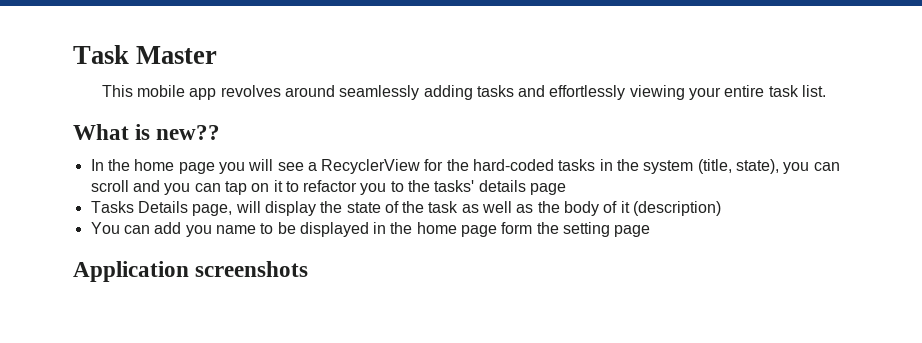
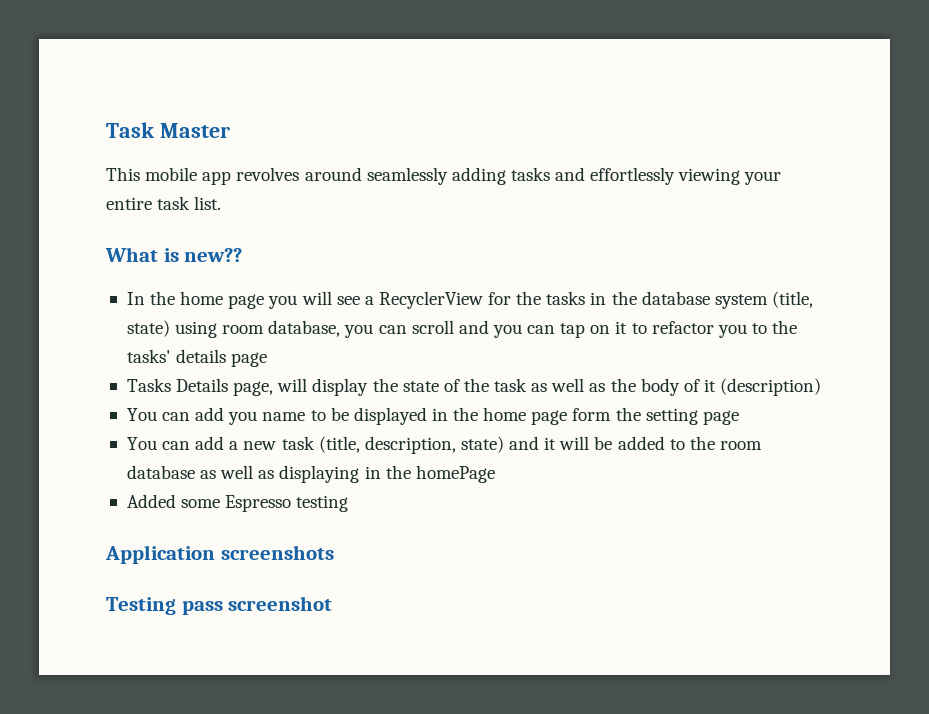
- In the home page you will see a RecyclerView for the hard-coded tasks in the system (title, state), you can scroll and you can tap on it to refactor you to the tasks' details page
+ In the home page you will see a RecyclerView for the tasks in the database system (title, state) using room database, you can scroll and you can tap on it to refactor you to the tasks' details page
+ You can add a new task (title, description, state) and it will be added to the room database as well as displaying in the homePage
+ Added some Espresso testing
+ Testing pass screenshot

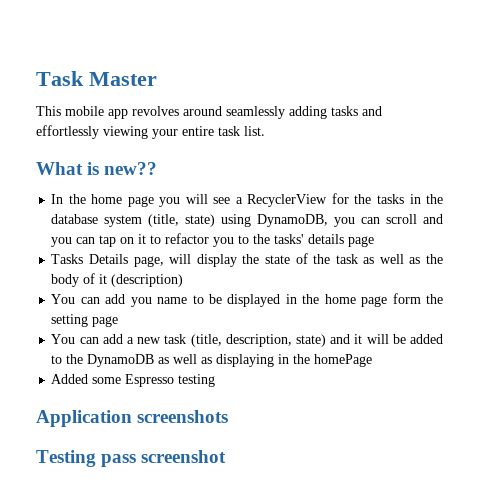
- In the home page you will see a RecyclerView for the tasks in the database system (title, state) using room database, you can scroll and you can tap on it to refactor you to the tasks' details page
+ In the home page you will see a RecyclerView for the tasks in the database system (title, state) using DynamoDB, you can scroll and you can tap on it to refactor you to the tasks' details page
- You can add a new task (title, description, state) and it will be added to the room database as well as displaying in the homePage
+ You can add a new task (title, description, state) and it will be added to the DynamoDB as well as displaying in the homePage

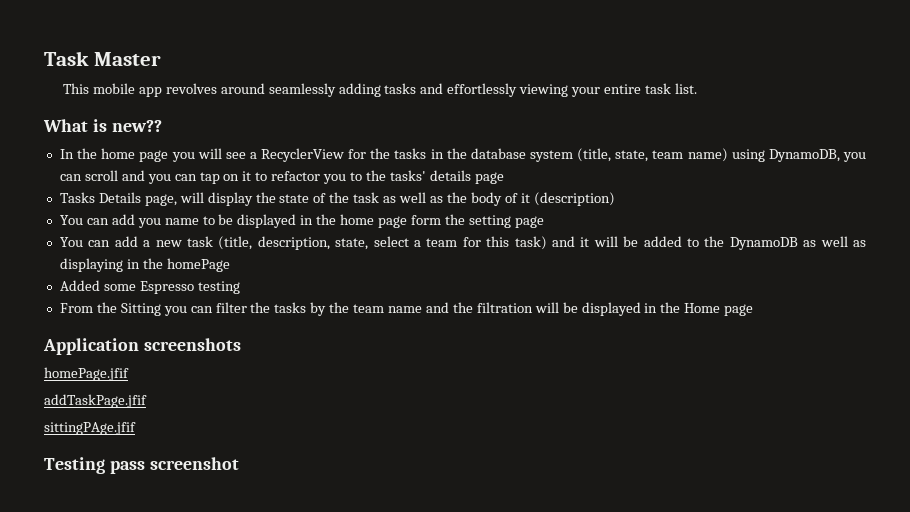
- In the home page you will see a RecyclerView for the tasks in the database system (title, state) using DynamoDB, you can scroll and you can tap on it to refactor you to the tasks' details page
+ In the home page you will see a RecyclerView for the tasks in the database system (title, state, team name) using DynamoDB, you can scroll and you can tap on it to refactor you to the tasks' details page
- You can add a new task (title, description, state) and it will be added to the DynamoDB as well as displaying in the homePage
+ You can add a new task (title, description, state, select a team for this task) and it will be added to the DynamoDB as well as displaying in the homePage
+ From the Sitting you can filter the tasks by the team name and the filtration will be displayed in the Home page
+ homePage.jfif
+ addTaskPage.jfif
+ sittingPAge.jfif

